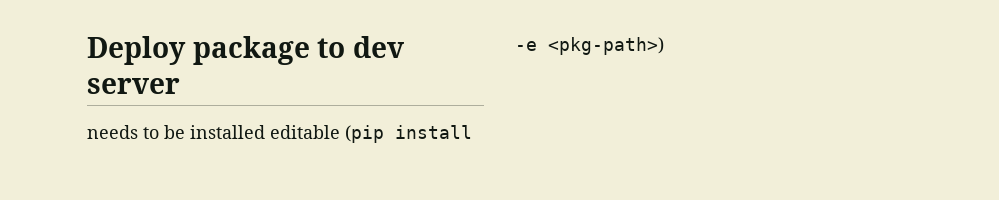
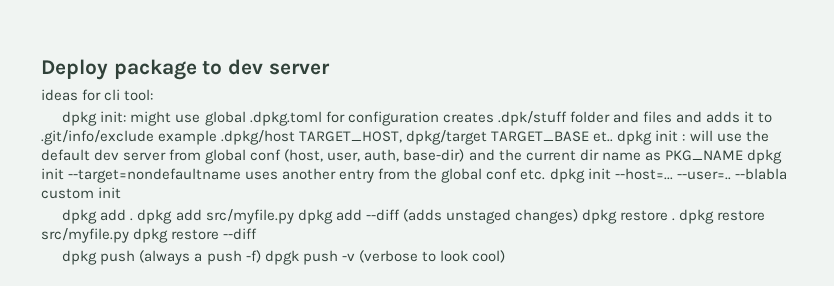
- needs to be installed editable (pip install -e <pkg-path>)
+ ideas for cli tool:
+ dpkg init: might use global .dpkg.toml for configuration creates .dpk/stuff folder and files and adds it to .git/info/exclude example .dpkg/host TARGET_HOST, dpkg/target TARGET_BASE et.. dpkg init : will use the default dev server from global conf (host, user, auth, base-dir) and the current dir name as PKG_NAME dpkg init --target=nondefaultname uses another entry from the global conf etc. dpkg init --host=... --user=.. --blabla custom init
+ dpkg add . dpkg add src/myfile.py dpkg add --diff (adds unstaged changes) dpkg restore . dpkg restore src/myfile.py dpkg restore --diff
+ dpkg push (always a push -f) dpgk push -v (verbose to look cool)

